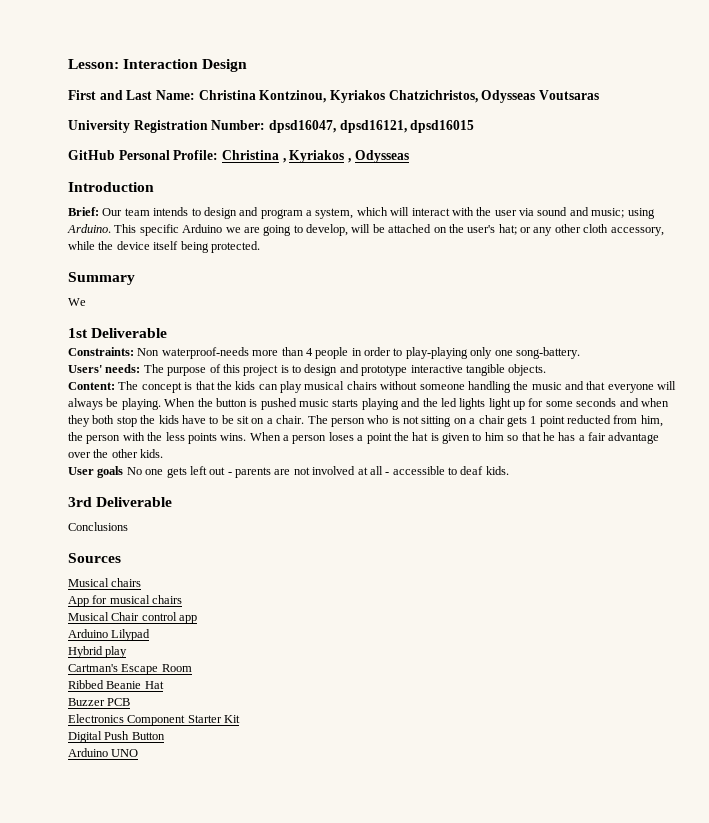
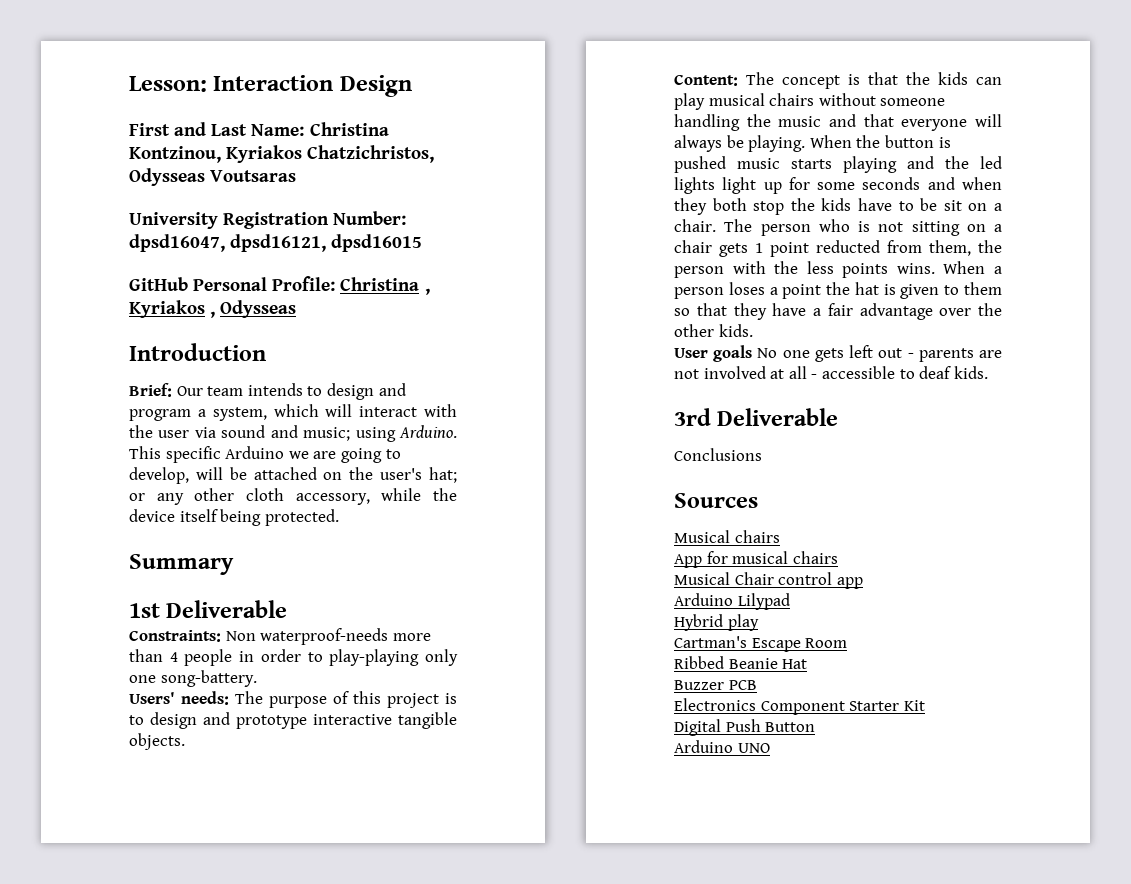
- We
- The person who is not sitting on a chair gets 1 point reducted from him, the person with the less points wins.
+ The person who is not sitting on a chair gets 1 point reducted from them, the person with the less points wins.
- When a person loses a point the hat is given to him so that he has a fair advantage over the other kids.
+ When a person loses a point the hat is given to them so that they have a fair advantage over the other kids.

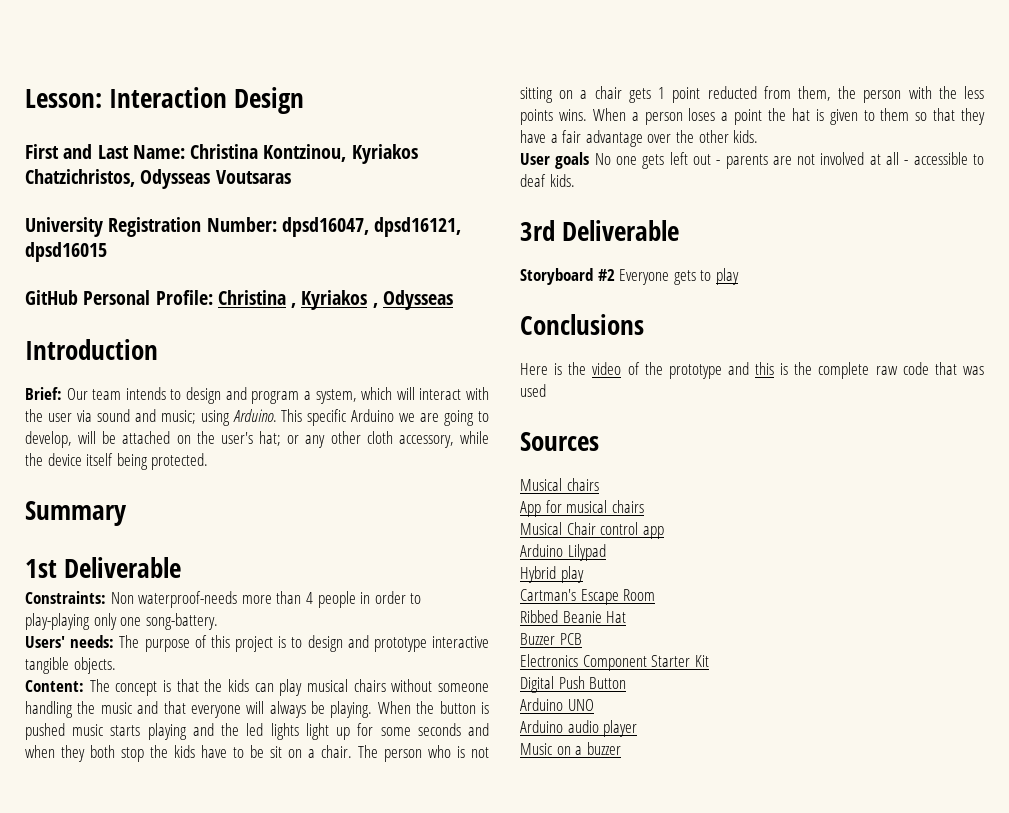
+ Storyboard #2 Everyone gets to play
  Conclusions
+ Here is the video of the prototype and this is the complete raw code that was used
+ Arduino audio player
+ Music on a buzzer

